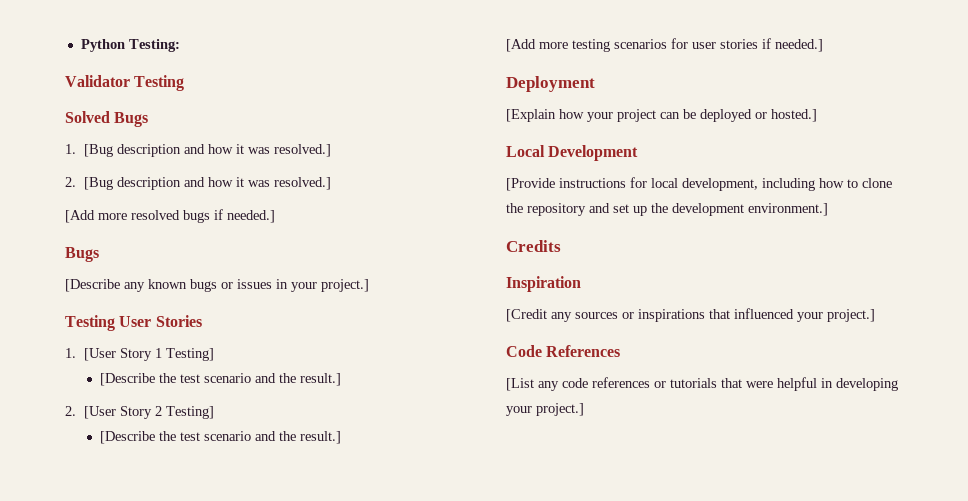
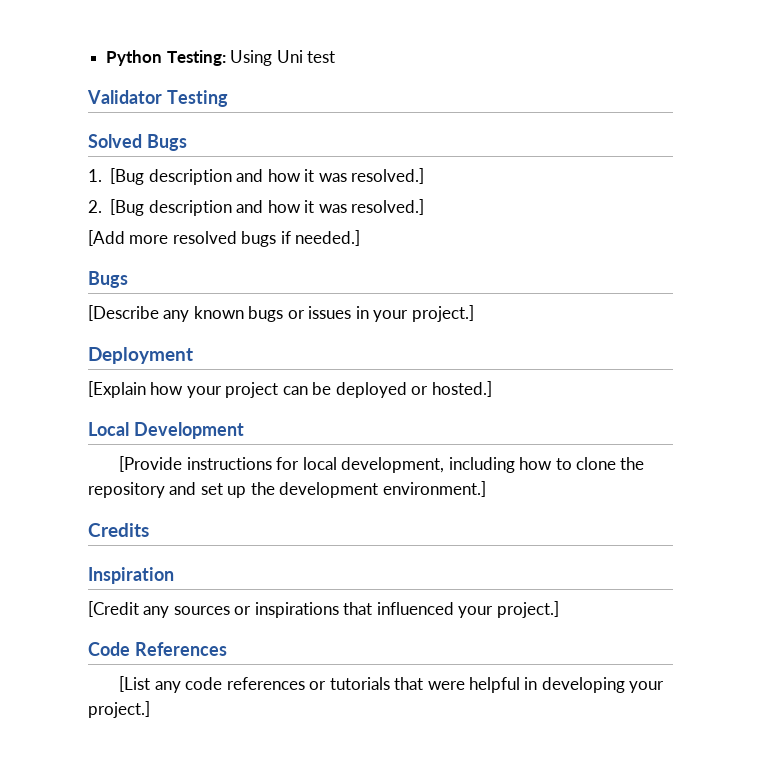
- Python Testing:
+ Python Testing: Using Uni test
- Testing User Stories
- 1. [User Story 1 Testing]
- [Describe the test scenario and the result.]
- 2. [User Story 2 Testing]
- [Describe the test scenario and the result.]
- [Add more testing scenarios for user stories if needed.]

